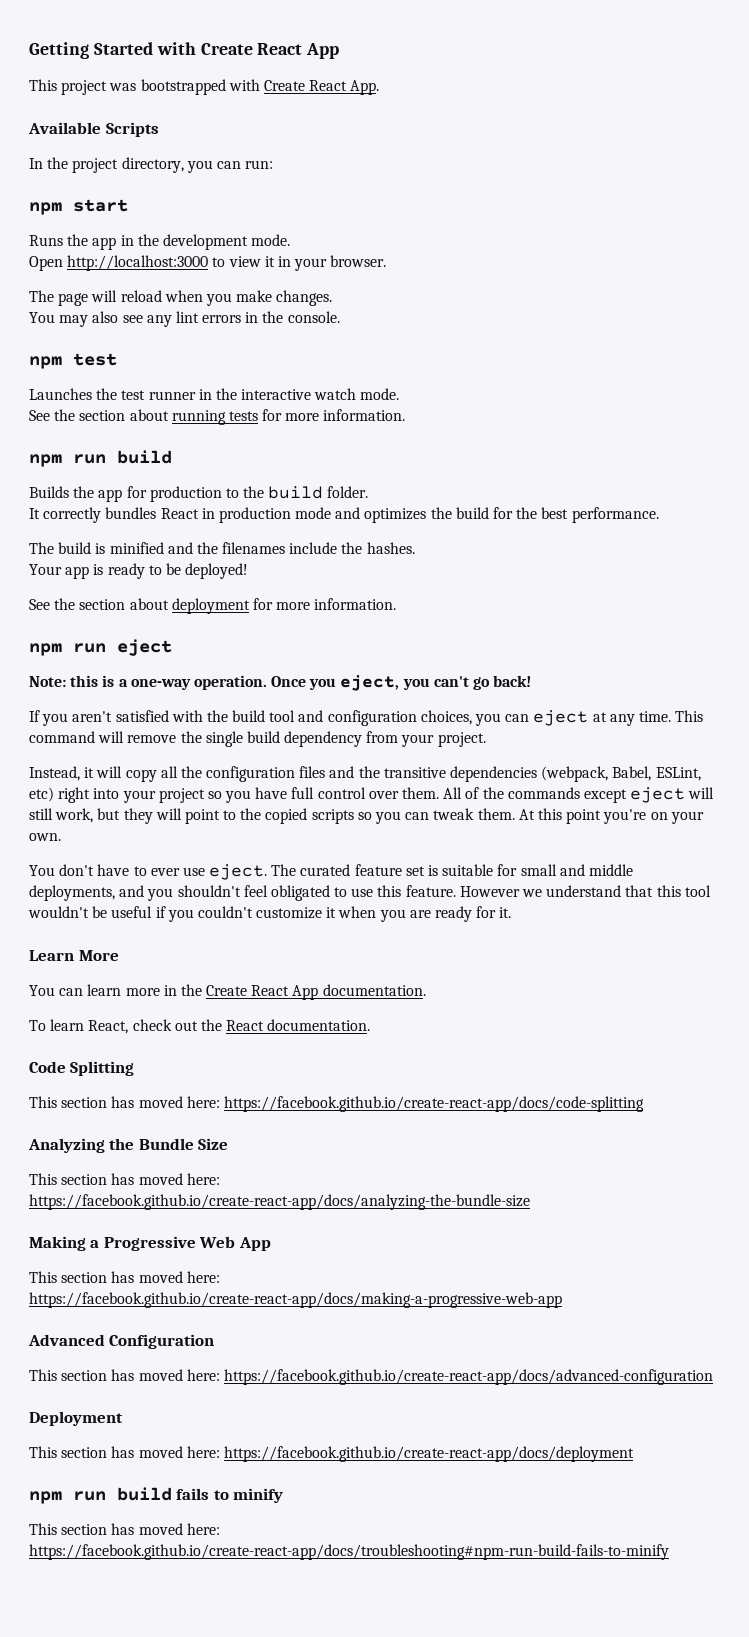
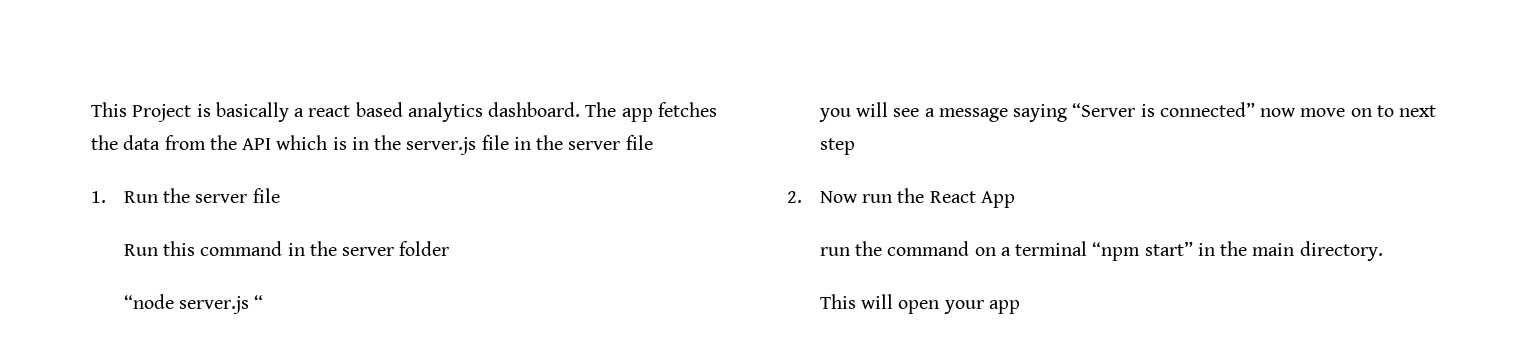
- Getting Started with Create React App
- This project was bootstrapped with Create React App.
- Available Scripts
- In the project directory, you can run:
- npm start
- Runs the app in the development mode.
- Open http://localhost:3000 to view it in your browser.
- The page will reload when you make changes.
- You may also see any lint errors in the console.
- npm test
- Launches the test runner in the interactive watch mode.
- See the section about running tests for more information.
- npm run build
- Builds the app for production to the build folder.
- It correctly bundles React in production mode and optimizes the build for the best performance.
- The build is minified and the filenames include the hashes.
- Your app is ready to be deployed!
- See the section about deployment for more information.
- npm run eject
- Note: this is a one-way operation. Once you eject, you can't go back!
- If you aren't satisfied with the build tool and configuration choices, you can eject at any time. This command will remove the single build dependency from your project.
- Instead, it will copy all the configuration files and the transitive dependencies (webpack, Babel, ESLint, etc) right into your project so you have full control over them. All of the commands except eject will still work, but they will point to the copied scripts so you can tweak them. At this point you're on your own.
- You don't have to ever use eject. The curated feature set is suitable for small and middle deployments, and you shouldn't feel obligated to use this feature. However we understand that this tool wouldn't be useful if you couldn't customize it when you are ready for it.
- Learn More
- You can learn more in the Create React App documentation.
- To learn React, check out the React documentation.
- Code Splitting
- This section has moved here: https://facebook.github.io/create-react-app/docs/code-splitting
- Analyzing the Bundle Size
- This section has moved here: https://facebook.github.io/create-react-app/docs/analyzing-the-bundle-size
- Making a Progressive Web App
- This section has moved here: https://facebook.github.io/create-react-app/docs/making-a-progressive-web-app
- Advanced Configuration
- This section has moved here: https://facebook.github.io/create-react-app/docs/advanced-configuration
- Deployment
- This section has moved here: https://facebook.github.io/create-react-app/docs/deployment
- npm run build fails to minify
- This section has moved here: https://facebook.github.io/create-react-app/docs/troubleshooting#npm-run-build-fails-to-minify
+ This Project is basically a react based analytics dashboard. The app fetches the data from the API which is in the server.js file in the server file
+ 1. Run the server file
+ Run this command in the server folder
+ “node server.js “
+ you will see a message saying “Server is connected” now move on to next step
+ 2. Now run the React App
+ run the command on a terminal “npm start” in the main directory.
+ This will open your app

